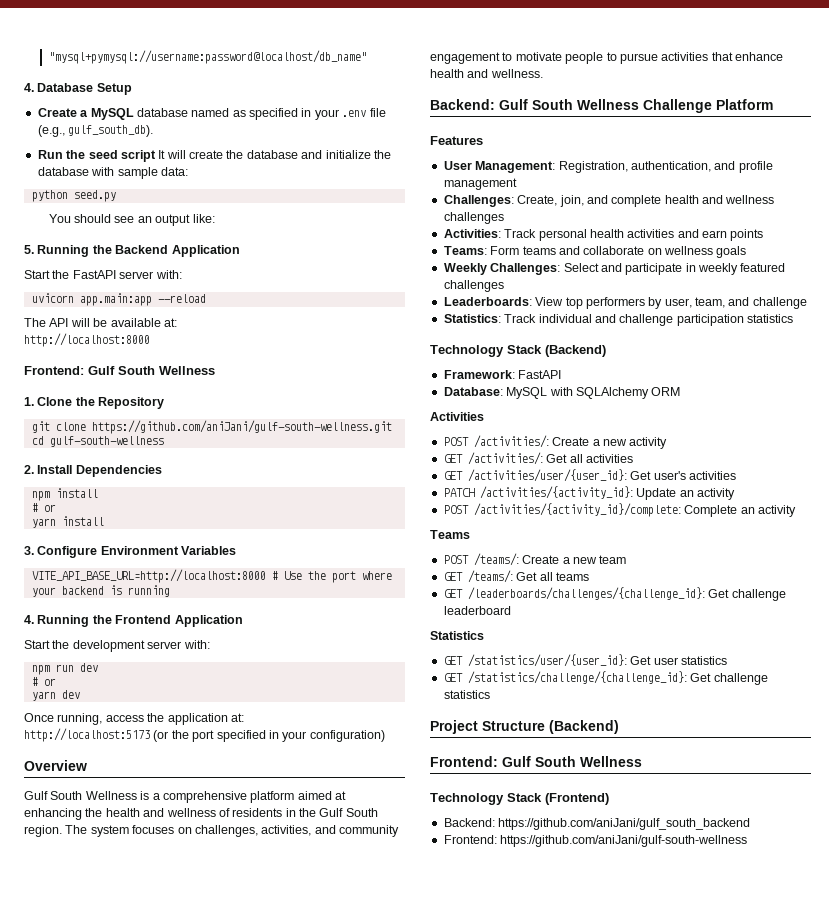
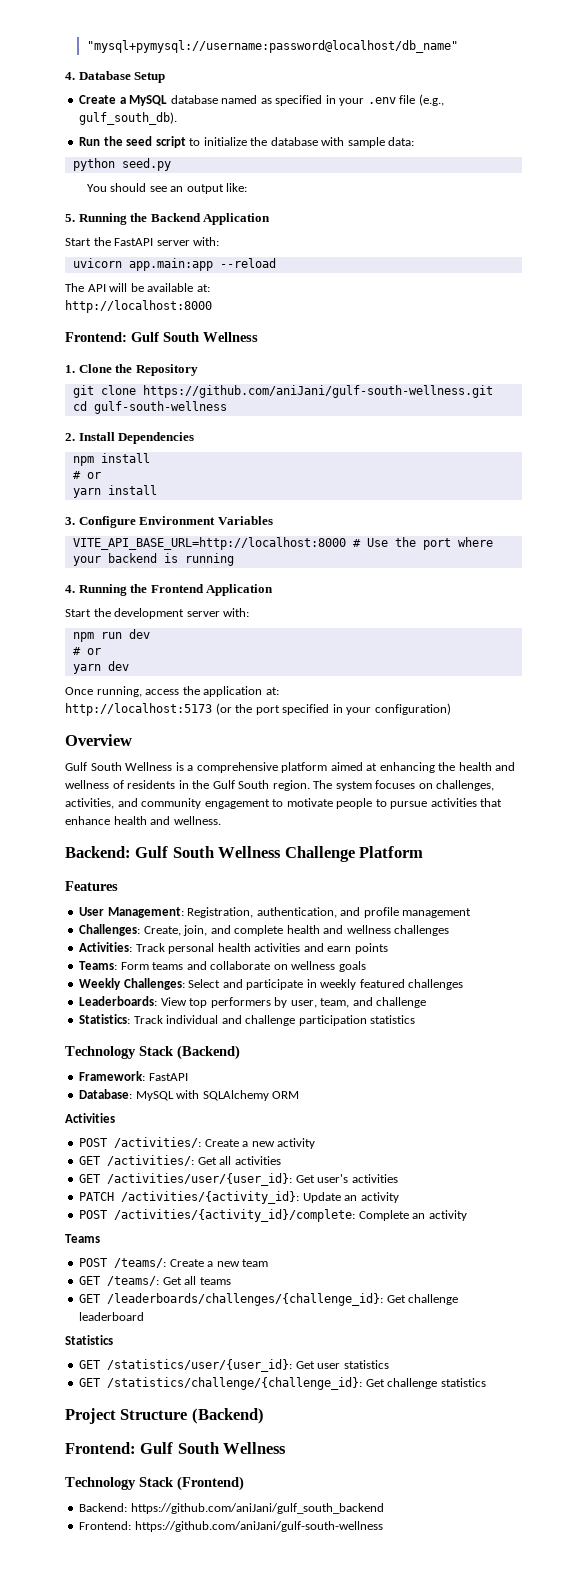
- Run the seed script It will create the database and initialize the database with sample data:
+ Run the seed script to initialize the database with sample data:

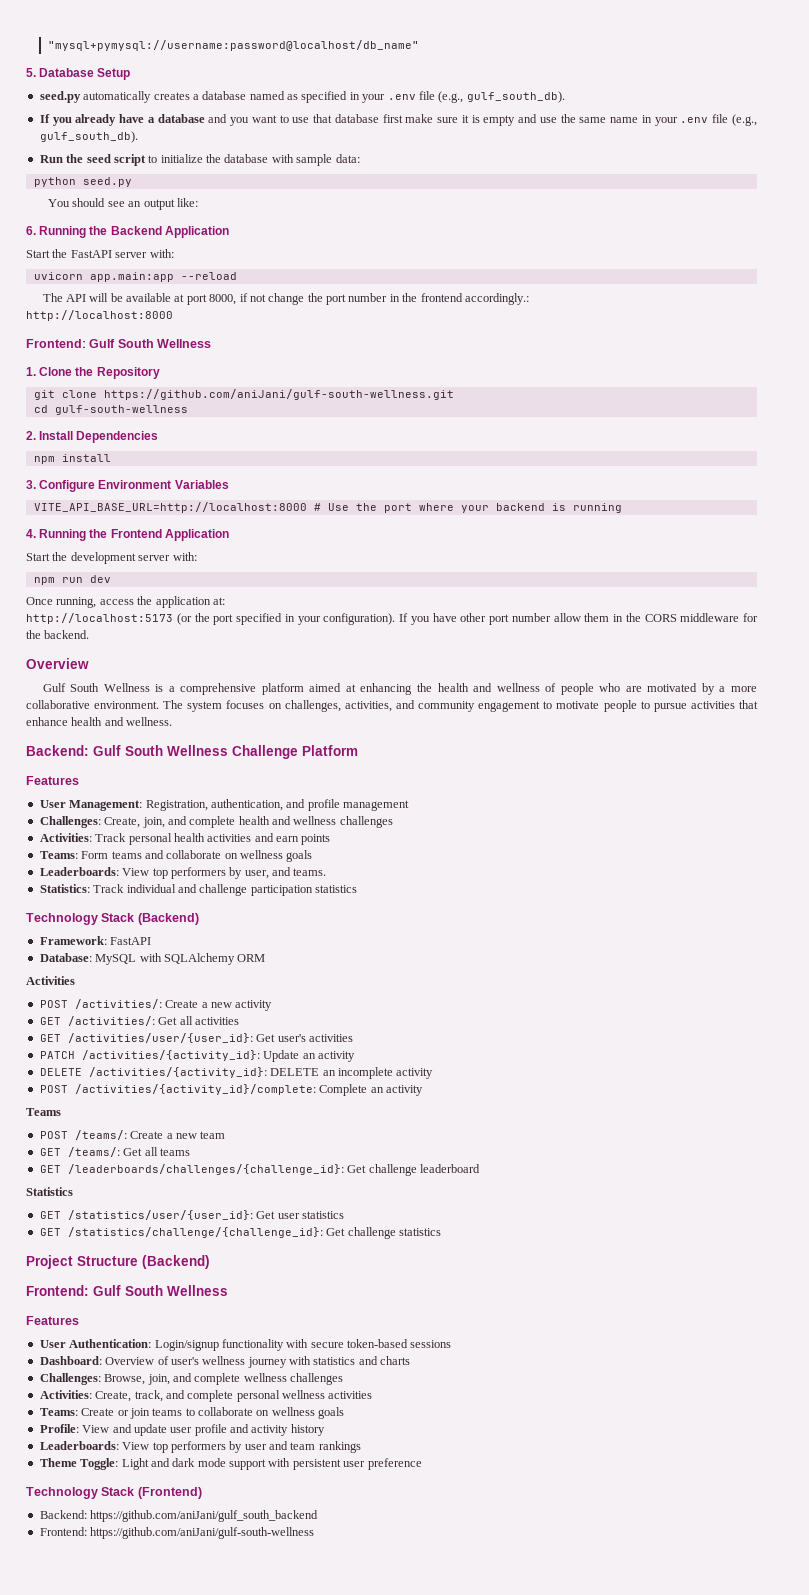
- 4. Database Setup
+ 5. Database Setup
- Create a MySQL database named as specified in your .env file (e.g., gulf_south_db).
+ seed.py automatically creates a database named as specified in your .env file (e.g., gulf_south_db).
+ If you already have a database and you want to use that database first make sure it is empty and use the same name in your .env file (e.g., gulf_south_db).
- 5. Running the Backend Application
+ 6. Running the Backend Application
- The API will be available at:
+ The API will be available at port 8000, if not change the port number in the frontend accordingly.:
  npm install
- # or
- yarn install
  npm run dev
- # or
- yarn dev
- http://localhost:5173 (or the port specified in your configuration)
+ http://localhost:5173 (or the port specified in your configuration). If you have other port number allow them in the CORS middleware for the backend.
- Gulf South Wellness is a comprehensive platform aimed at enhancing the health and wellness of residents in the Gulf South region.
+ Gulf South Wellness is a comprehensive platform aimed at enhancing the health and wellness of people who are motivated by a more collaborative environment.
- Weekly Challenges: Select and participate in weekly featured challenges
- Leaderboards: View top performers by user, team, and challenge
+ Leaderboards: View top performers by user, and teams.
+ DELETE /activities/{activity_id}: DELETE an incomplete activity
  Project Structure (Backend)
  Frontend: Gulf South Wellness
+ Features
+ User Authentication: Login/signup functionality with secure token-based sessions
+ Dashboard: Overview of user's wellness journey with statistics and charts
+ Challenges: Browse, join, and complete wellness challenges
+ Activities: Create, track, and complete personal wellness activities
+ Teams: Create or join teams to collaborate on wellness goals
+ Profile: View and update user profile and activity history
+ Leaderboards: View top performers by user and team rankings
+ Theme Toggle: Light and dark mode support with persistent user preference

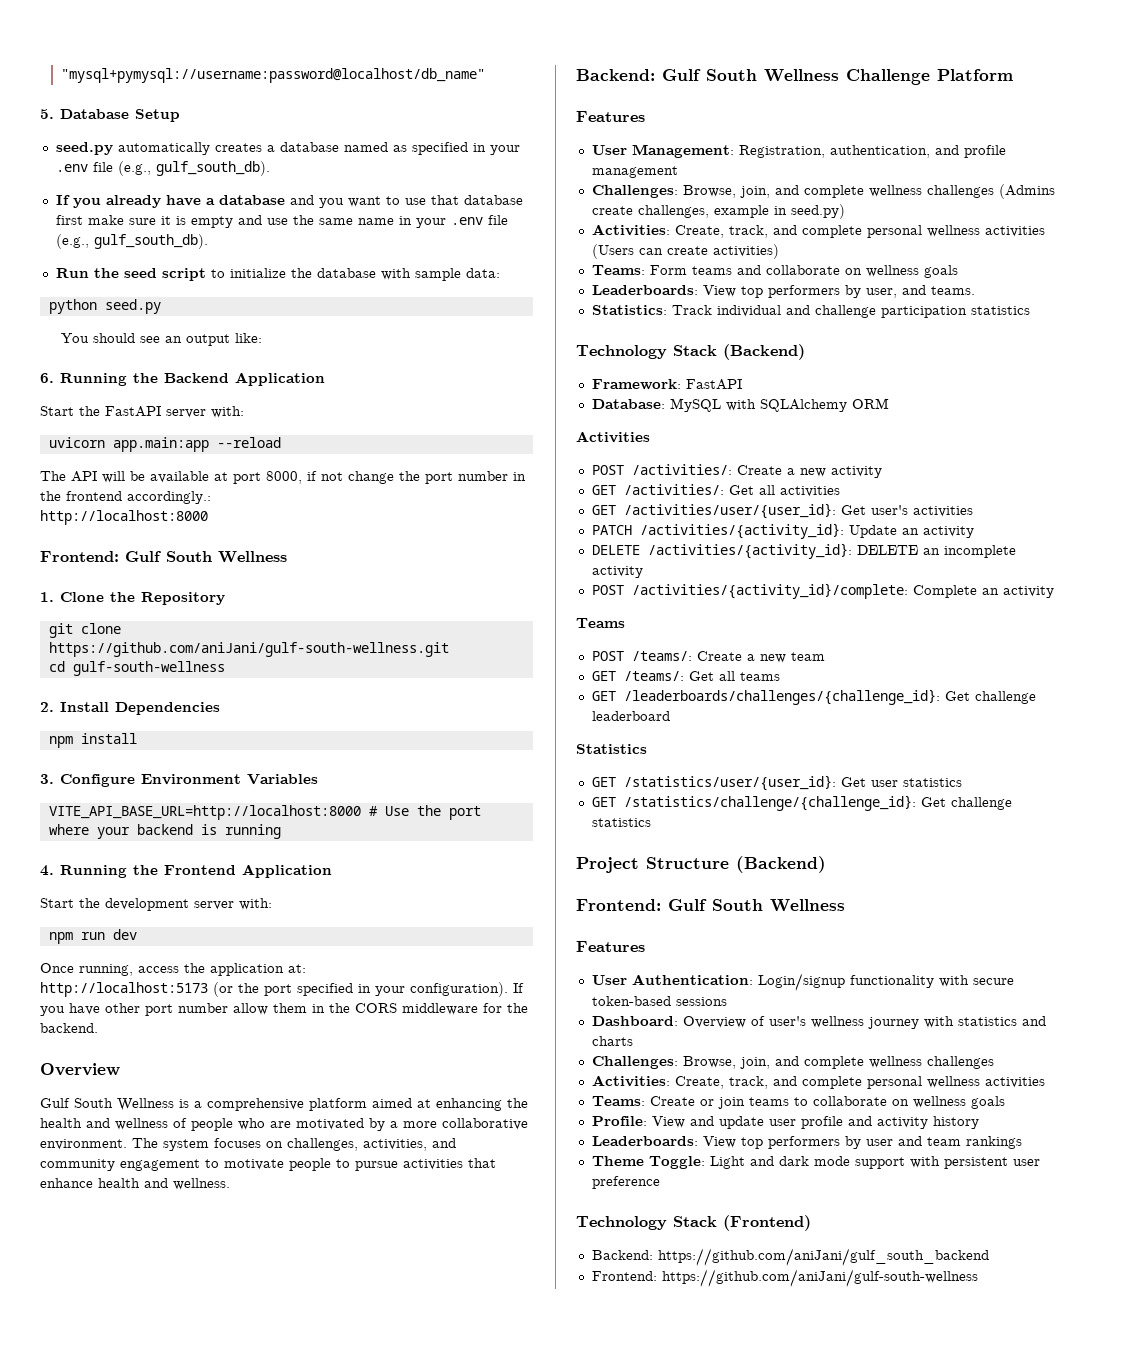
- Challenges: Create, join, and complete health and wellness challenges
- Activities: Track personal health activities and earn points
+ Challenges: Browse, join, and complete wellness challenges (Admins create challenges, example in seed.py)
+ Activities: Create, track, and complete personal wellness activities (Users can create activities)

